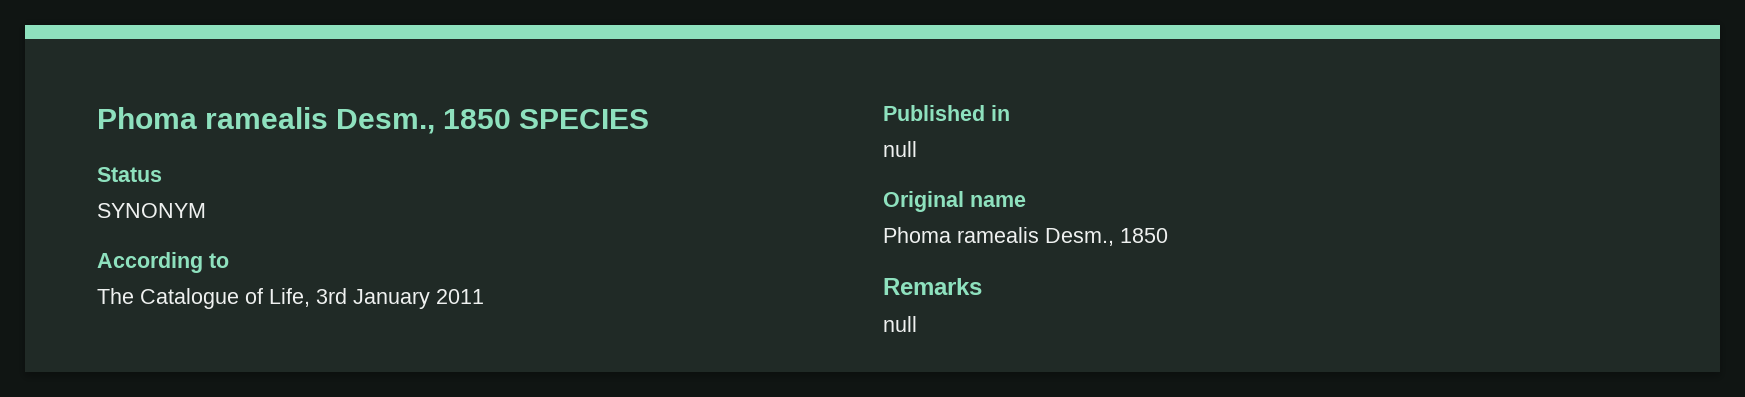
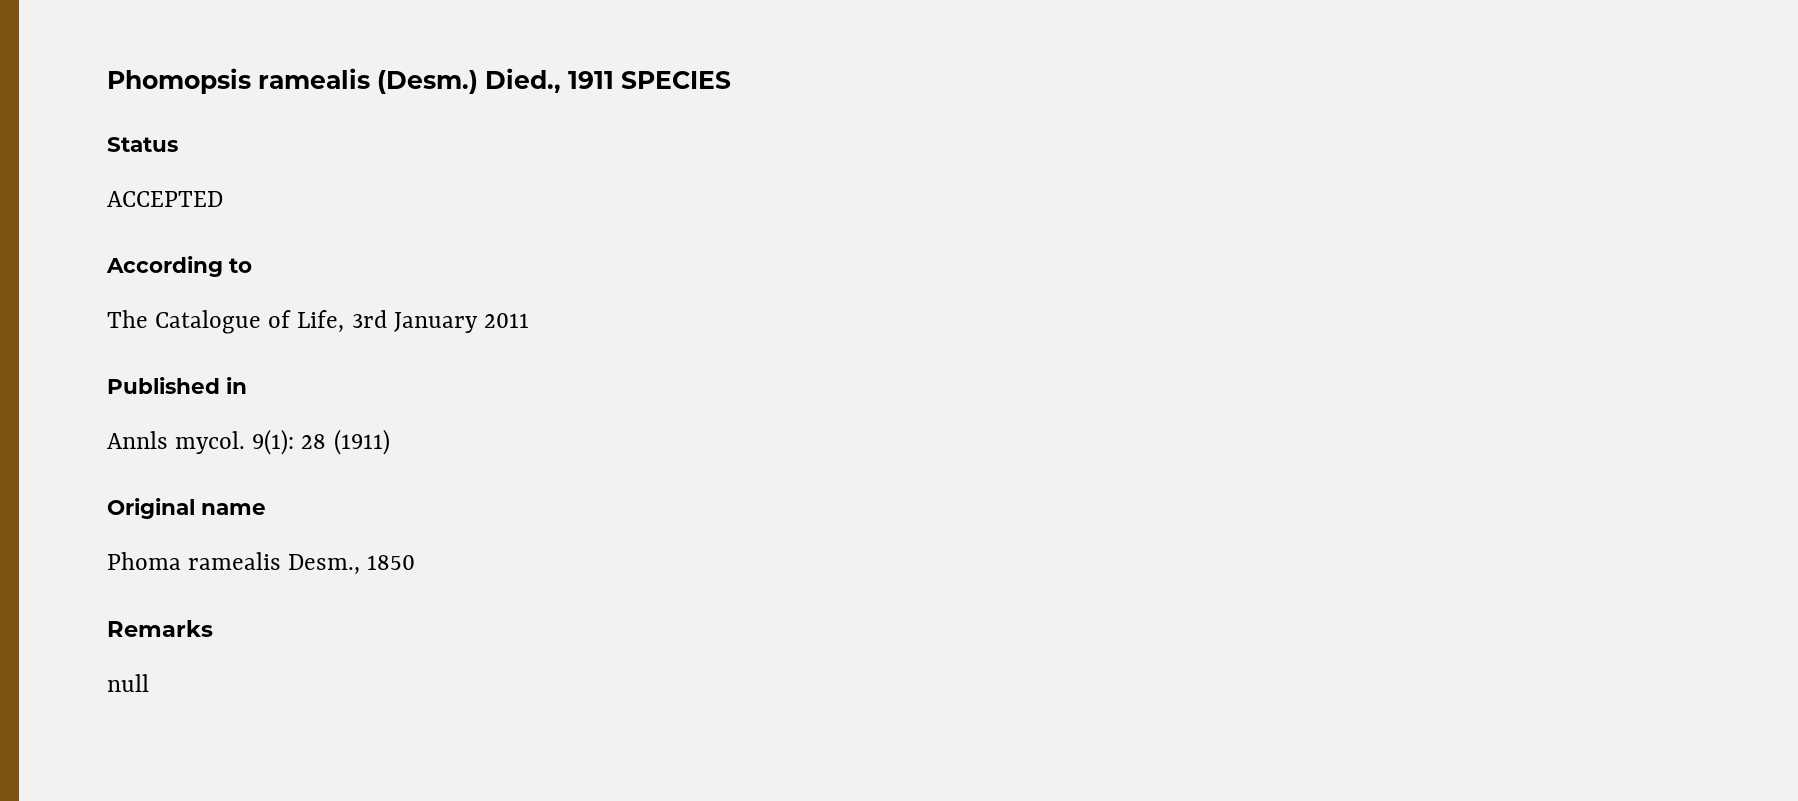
- Phoma ramealis Desm., 1850 SPECIES
+ Phomopsis ramealis (Desm.) Died., 1911 SPECIES
- SYNONYM
+ ACCEPTED
  Published in
- null
+ Annls mycol. 9(1): 28 (1911)

